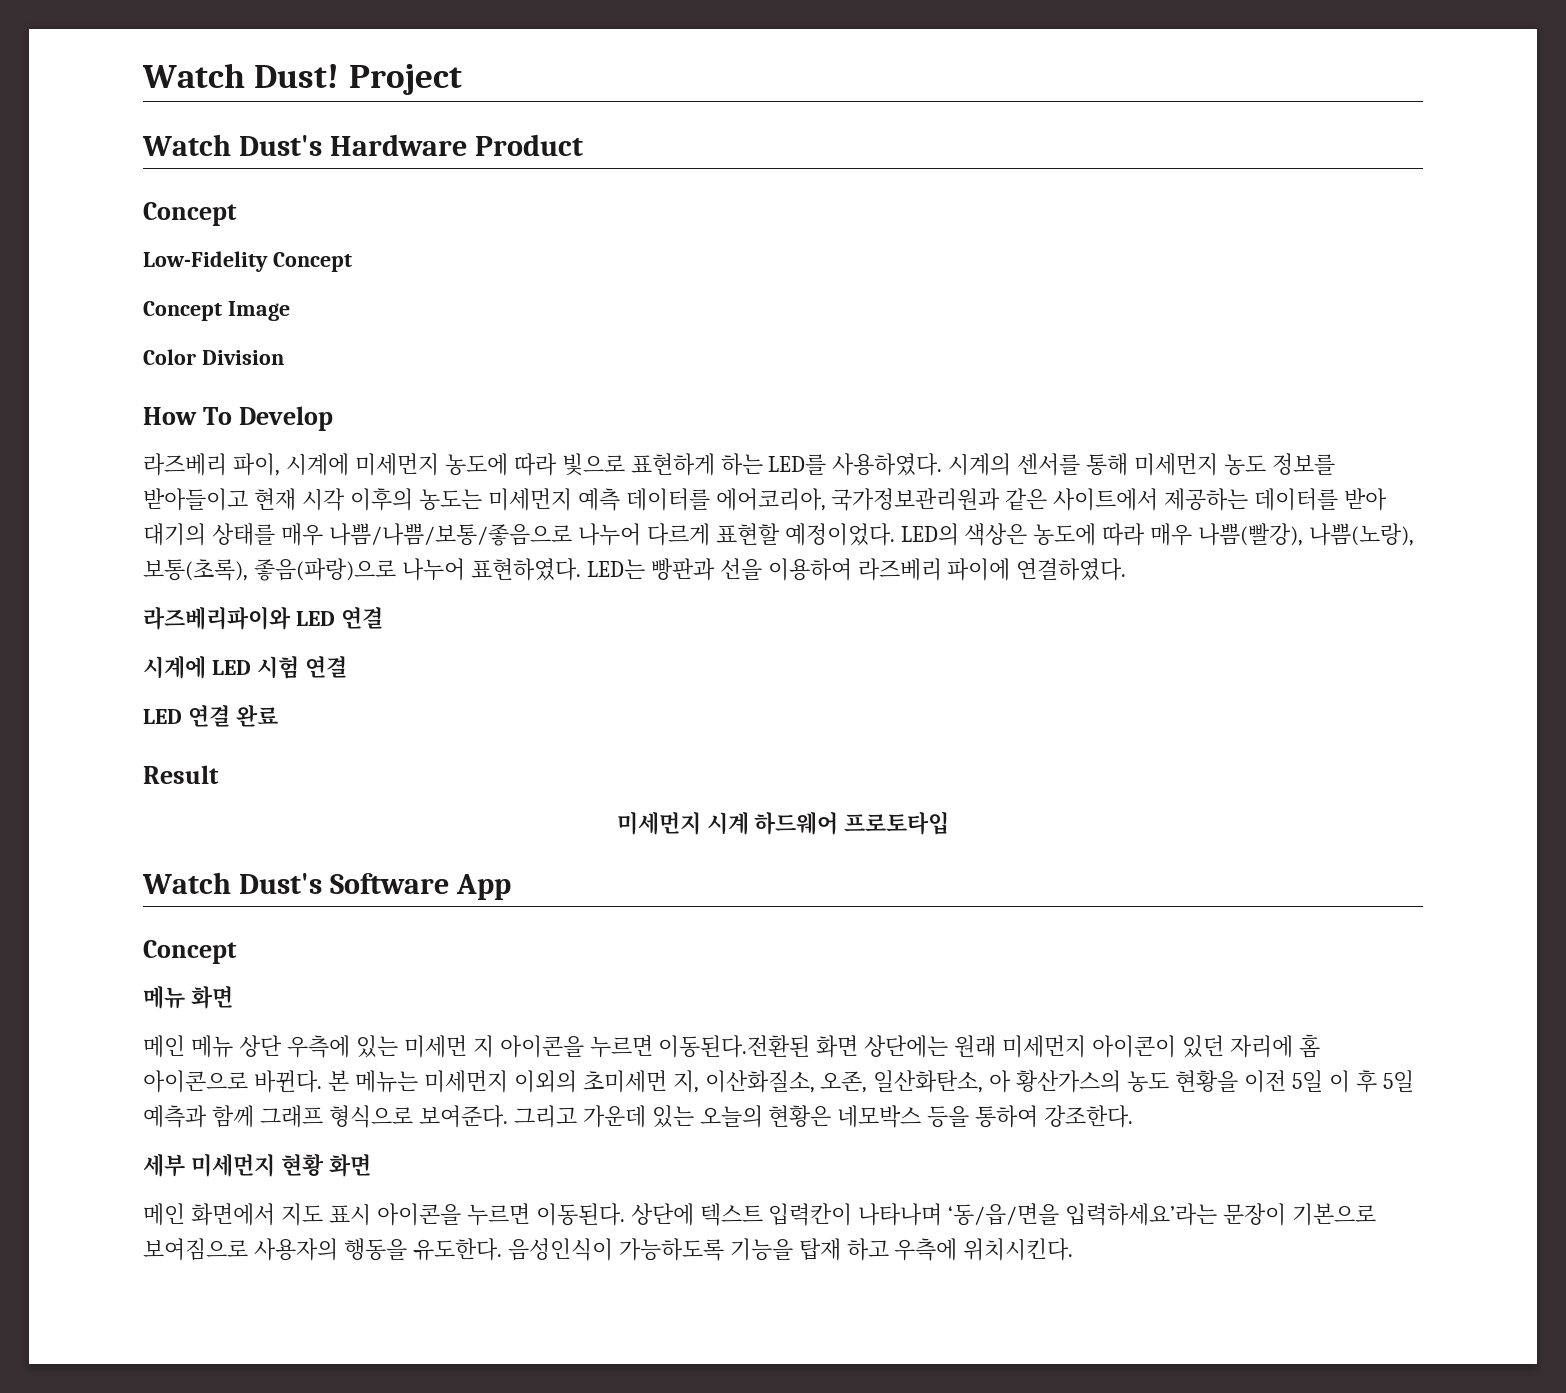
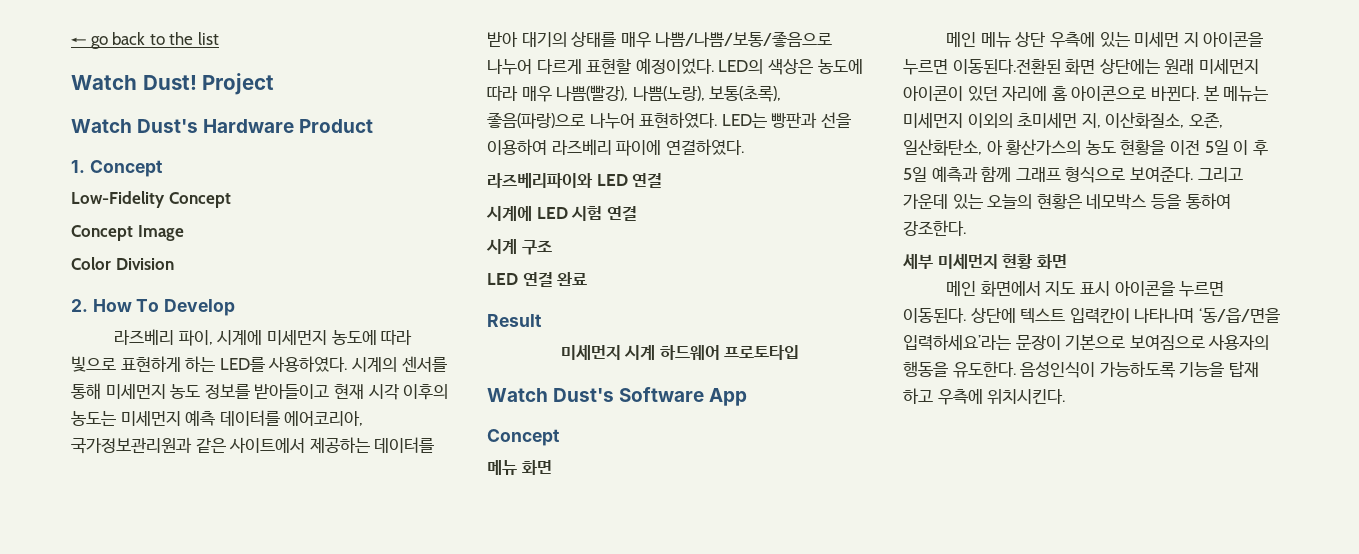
+ ← go back to the list
  Watch Dust's Hardware Product
- Concept
+ 1. Concept
- How To Develop
+ 2. How To Develop
+ 시계 구조

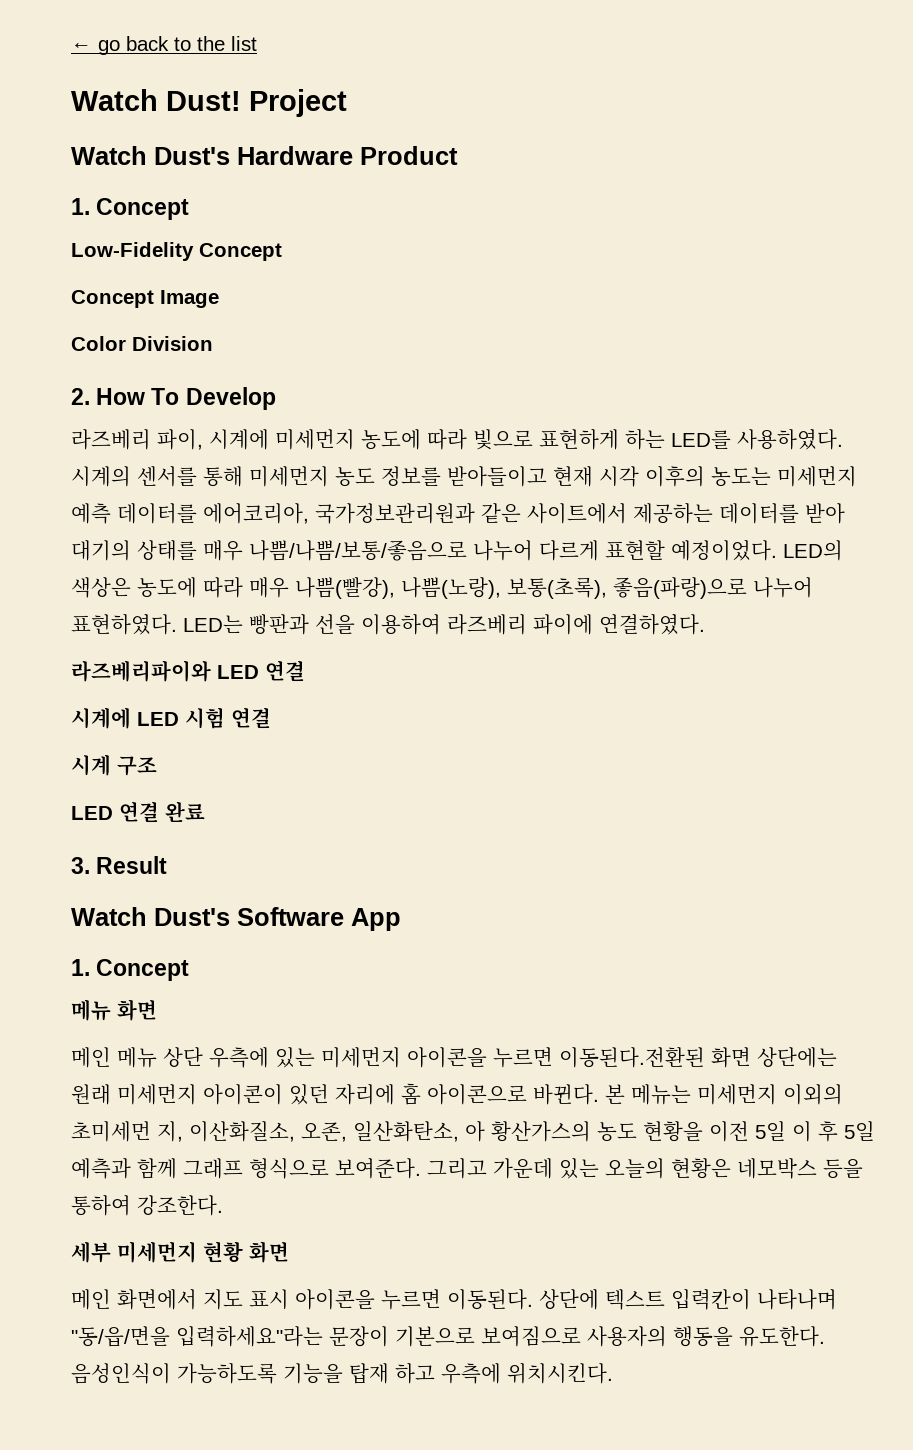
- Result
+ 3. Result
- 미세먼지 시계 하드웨어 프로토타입
  Watch Dust's Software App
- Concept
+ 1. Concept
- 메인 메뉴 상단 우측에 있는 미세먼 지 아이콘을 누르면 이동된다.전환된 화면 상단에는 원래 미세먼지 아이콘이 있던 자리에 홈 아이콘으로 바뀐다.
+ 메인 메뉴 상단 우측에 있는 미세먼지 아이콘을 누르면 이동된다.전환된 화면 상단에는 원래 미세먼지 아이콘이 있던 자리에 홈 아이콘으로 바뀐다.
- 상단에 텍스트 입력칸이 나타나며 ‘동/읍/면을 입력하세요’라는 문장이 기본으로 보여짐으로 사용자의 행동을 유도한다.
+ 상단에 텍스트 입력칸이 나타나며 "동/읍/면을 입력하세요"라는 문장이 기본으로 보여짐으로 사용자의 행동을 유도한다.

